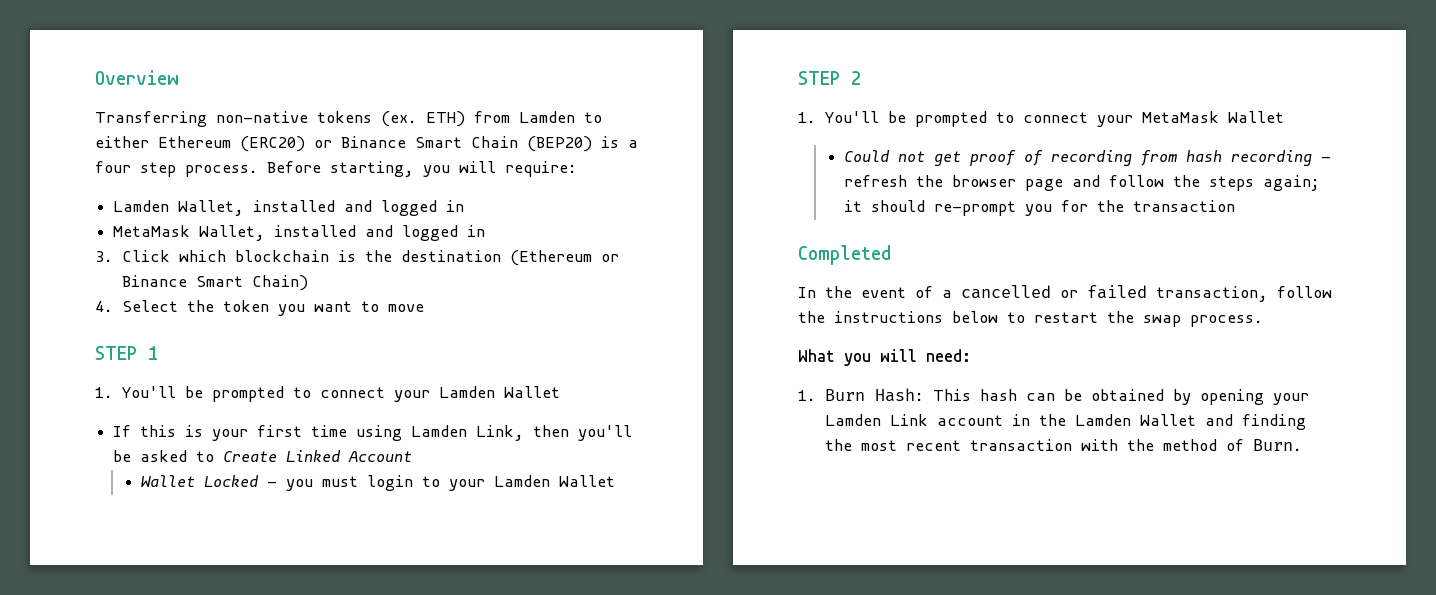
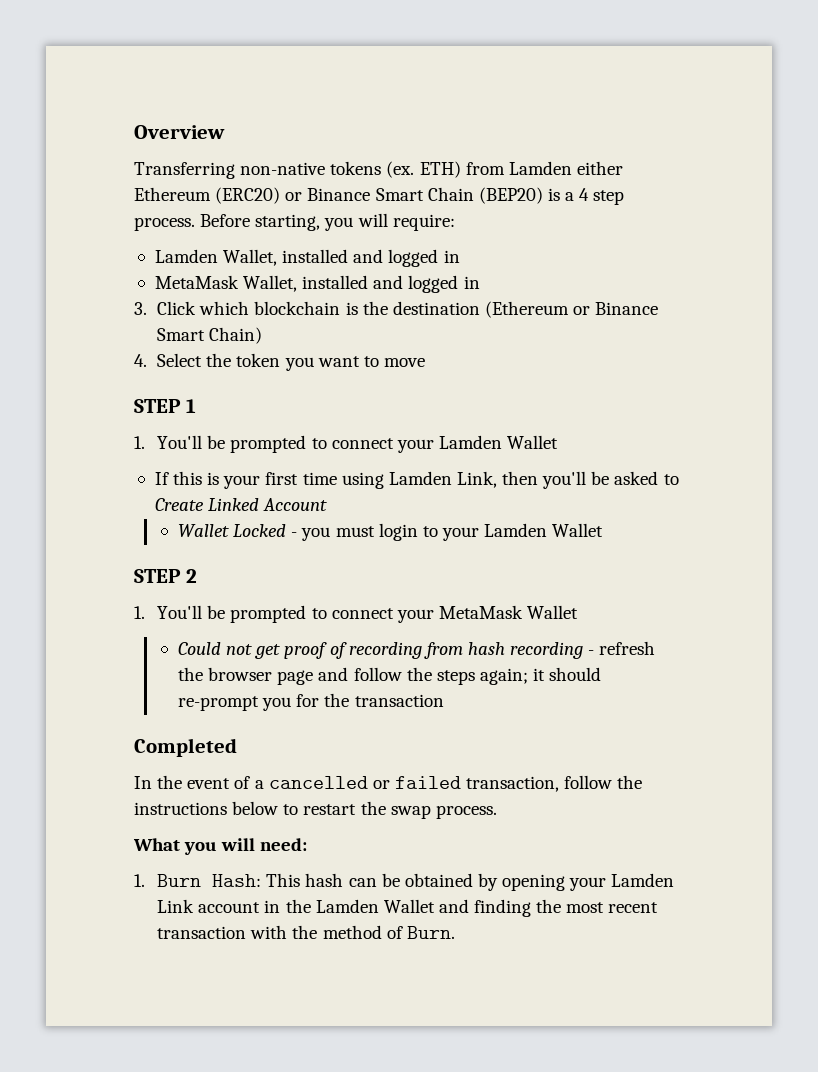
- ETH) from Lamden to either Ethereum (ERC20) or Binance Smart Chain (BEP20) is a four step process.
+ ETH) from Lamden either Ethereum (ERC20) or Binance Smart Chain (BEP20) is a 4 step process.

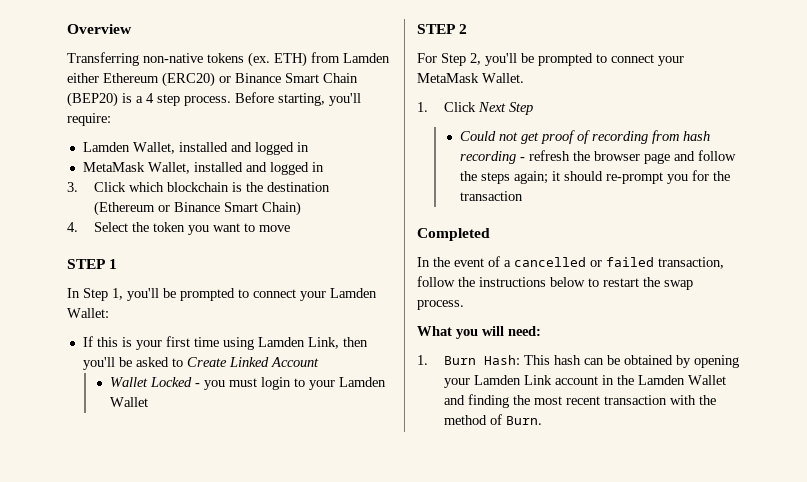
- Before starting, you will require:
+ Before starting, you'll require:
- 1. You'll be prompted to connect your Lamden Wallet
+ In Step 1, you'll be prompted to connect your Lamden Wallet:
- 1. You'll be prompted to connect your MetaMask Wallet
+ For Step 2, you'll be prompted to connect your MetaMask Wallet.
+ 1. Click Next Step

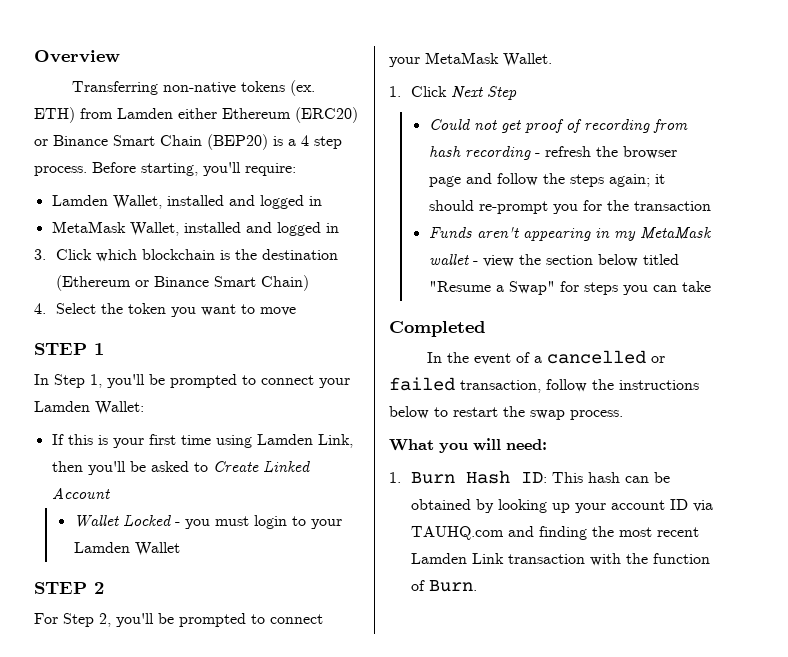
+ Funds aren't appearing in my MetaMask wallet - view the section below titled "Resume a Swap" for steps you can take
- 1. Burn Hash: This hash can be obtained by opening your Lamden Link account in the Lamden Wallet and finding the most recent transaction with the method of Burn.
+ 1. Burn Hash ID: This hash can be obtained by looking up your account ID via TAUHQ.com and finding the most recent Lamden Link transaction with the function of Burn.

